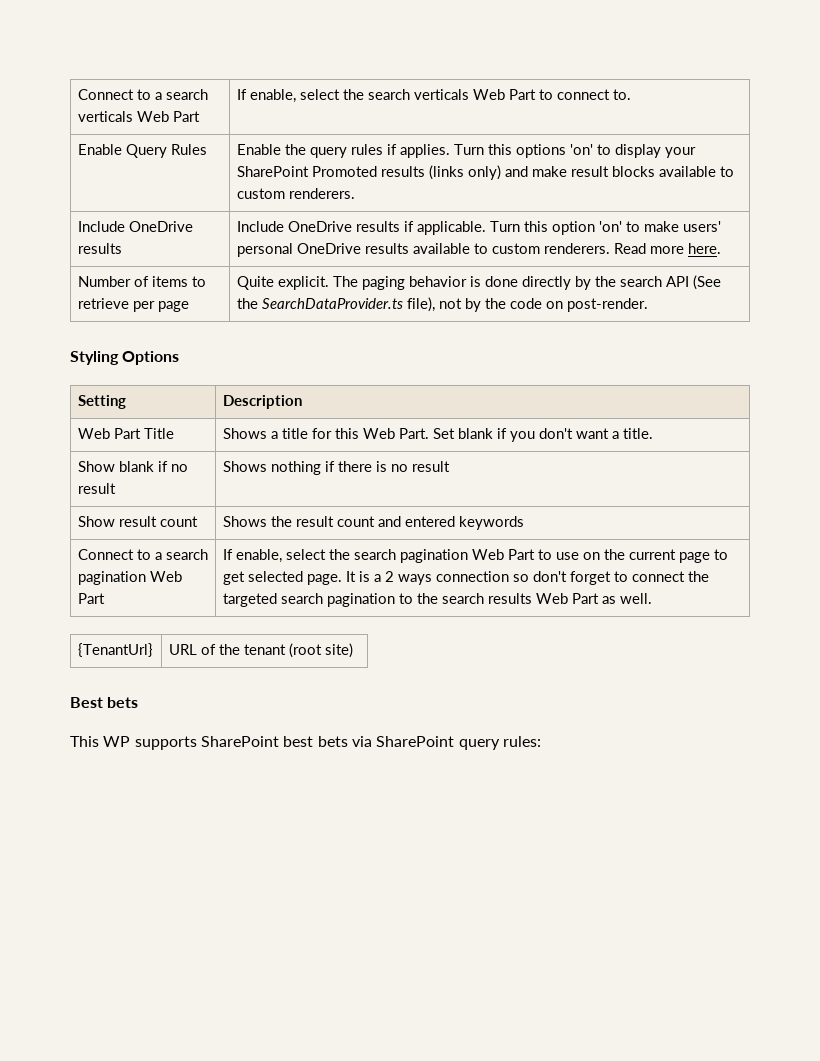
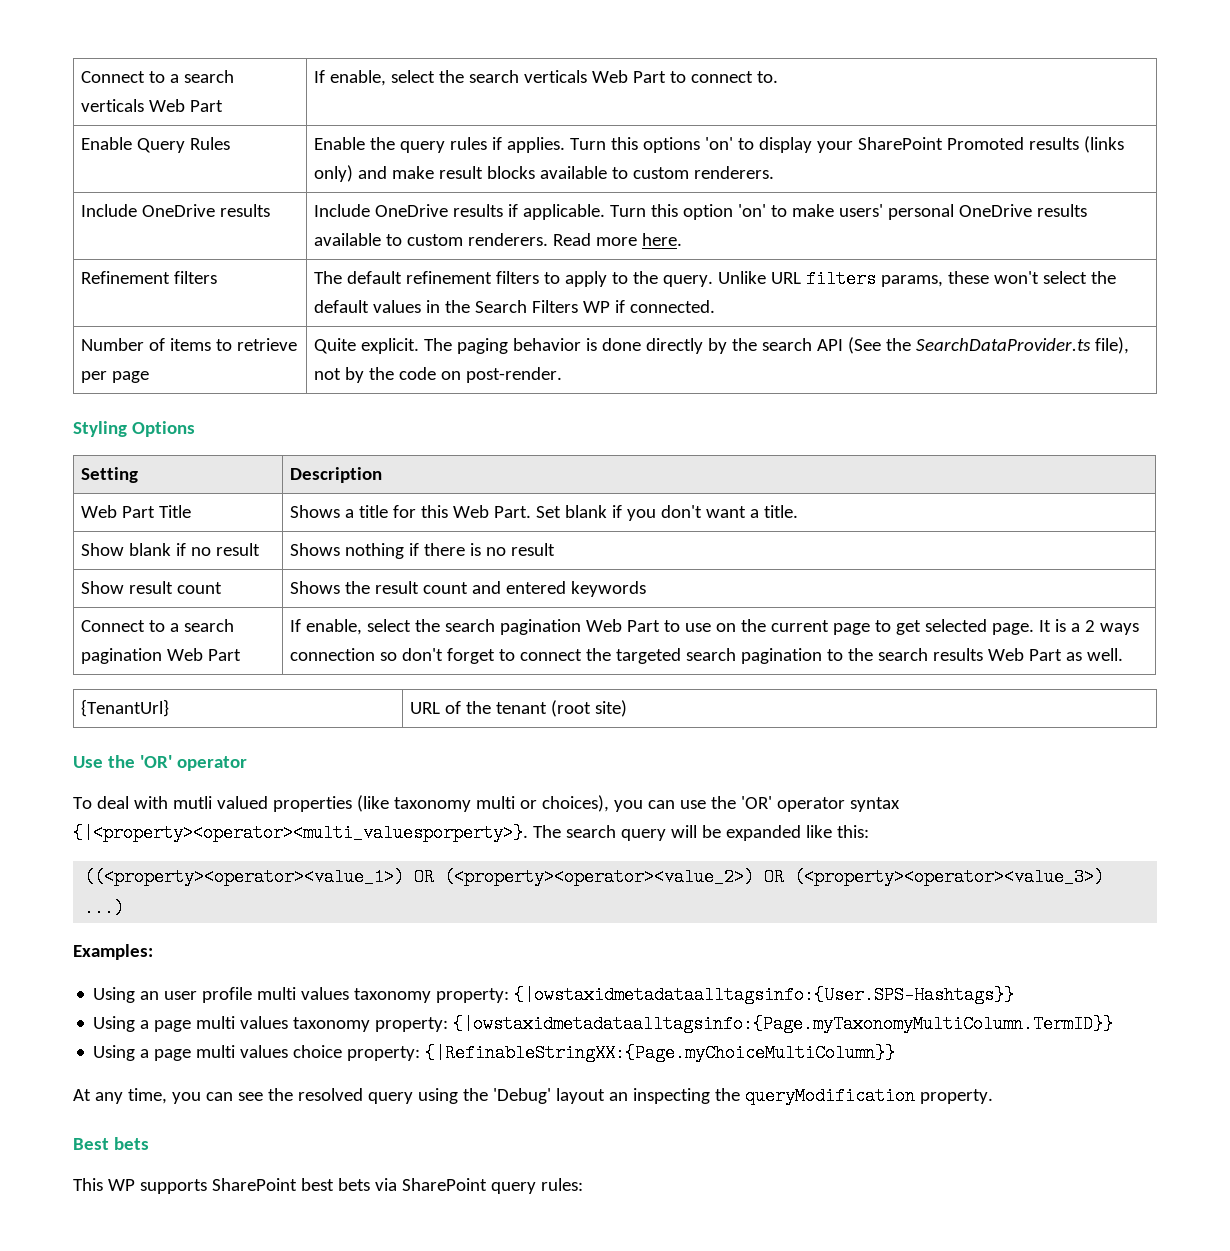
+ Refinement filters | The default refinement filters to apply to the query. Unlike URL filters params, these won't select the default values in the Search Filters WP if connected.
+ Use the 'OR' operator
+ To deal with mutli valued properties (like taxonomy multi or choices), you can use the 'OR' operator syntax {|<property><operator><multi_valuesporperty>}. The search query will be expanded like this:
+ ((<property><operator><value_1>) OR (<property><operator><value_2>) OR (<property><operator><value_3>) ...)
+ Examples:
+ Using an user profile multi values taxonomy property: {|owstaxidmetadataalltagsinfo:{User.SPS-Hashtags}}
+ Using a page multi values taxonomy property: {|owstaxidmetadataalltagsinfo:{Page.myTaxonomyMultiColumn.TermID}}
+ Using a page multi values choice property: {|RefinableStringXX:{Page.myChoiceMultiColumn}}
+ At any time, you can see the resolved query using the 'Debug' layout an inspecting the queryModification property.

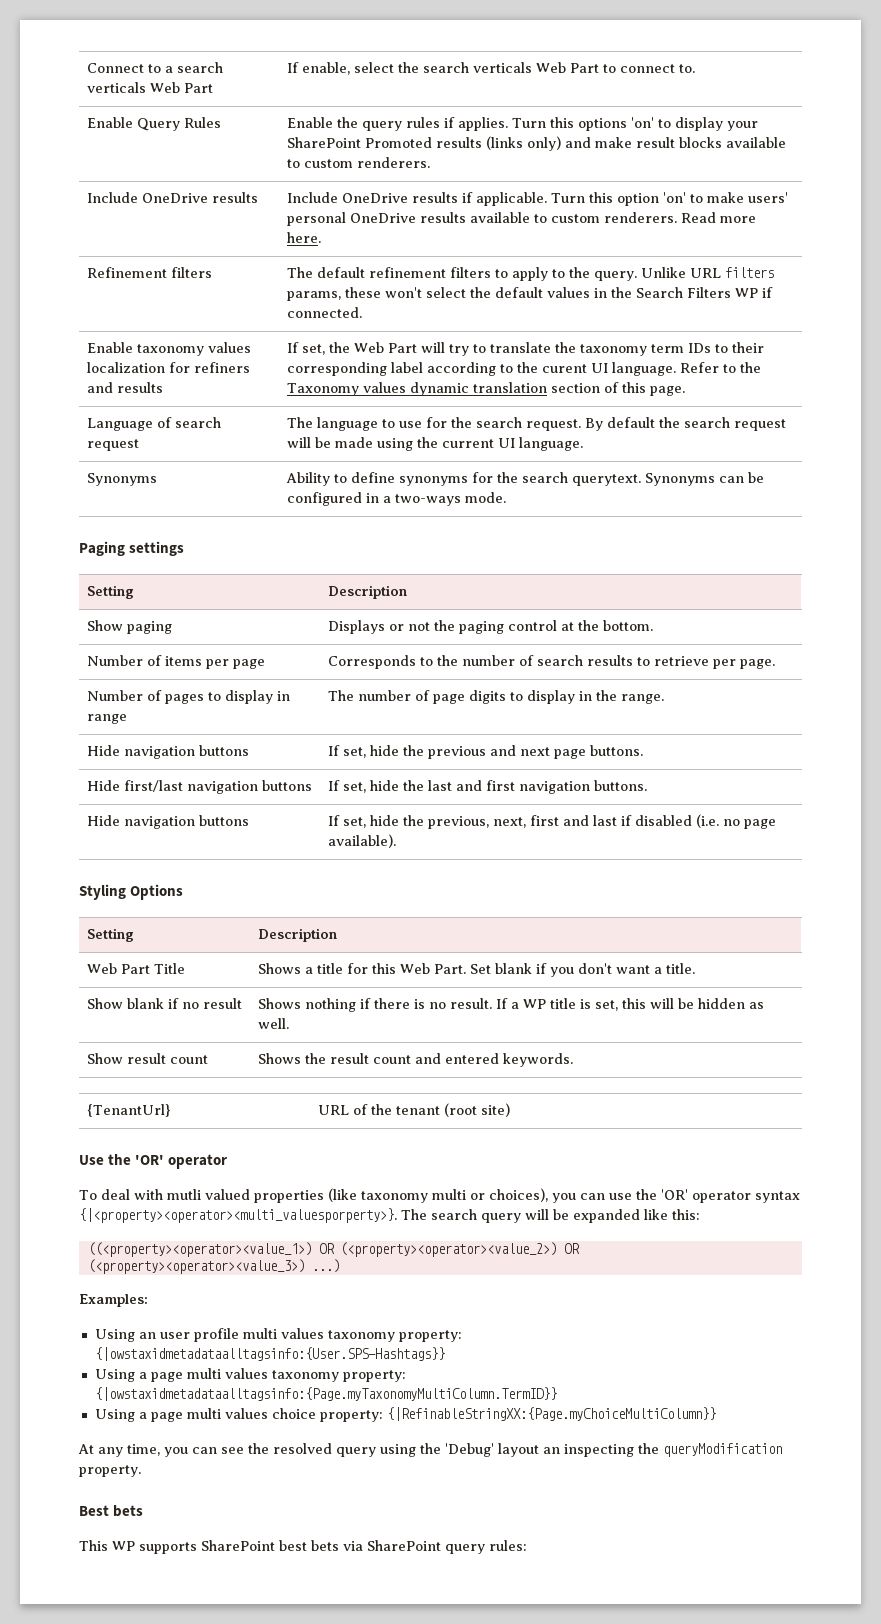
- Number of items to retrieve per page | Quite explicit. The paging behavior is done directly by the search API (See the SearchDataProvider.ts file), not by the code on post-render.
+ Enable taxonomy values localization for refiners and results | If set, the Web Part will try to translate the taxonomy term IDs to their corresponding label according to the curent UI language. Refer to the Taxonomy values dynamic translation section of this page.
+ Language of search request | The language to use for the search request. By default the search request will be made using the current UI language.
+ Synonyms | Ability to define synonyms for the search querytext. Synonyms can be configured in a two-ways mode.
+ Paging settings
+ Setting | Description
+ Show paging | Displays or not the paging control at the bottom.
+ Number of items per page | Corresponds to the number of search results to retrieve per page.
+ Number of pages to display in range | The number of page digits to display in the range.
+ Hide navigation buttons | If set, hide the previous and next page buttons.
+ Hide first/last navigation buttons | If set, hide the last and first navigation buttons.
+ Hide navigation buttons | If set, hide the previous, next, first and last if disabled (i.e. no page available).
- Show blank if no result | Shows nothing if there is no result
+ Show blank if no result | Shows nothing if there is no result. If a WP title is set, this will be hidden as well.
- Show result count | Shows the result count and entered keywords
- Connect to a search pagination Web Part | If enable, select the search pagination Web Part to use on the current page to get selected page. It is a 2 ways connection so don't forget to connect the targeted search pagination to the search results Web Part as well.
+ Show result count | Shows the result count and entered keywords.

